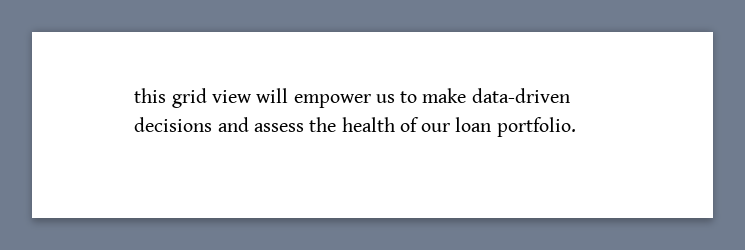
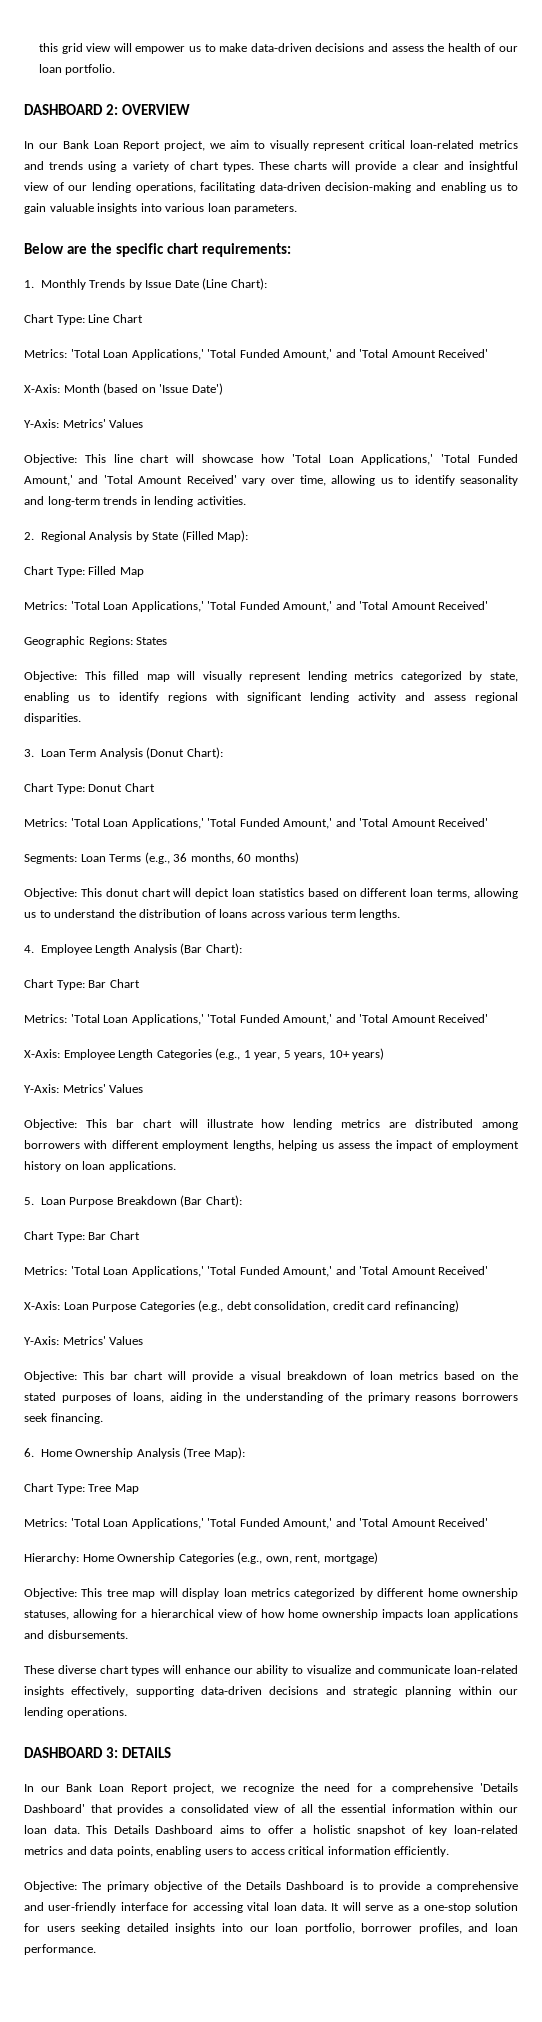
+ DASHBOARD 2: OVERVIEW
+ In our Bank Loan Report project, we aim to visually represent critical loan-related metrics and trends using a variety of chart types. These charts will provide a clear and insightful view of our lending operations, facilitating data-driven decision-making and enabling us to gain valuable insights into various loan parameters.
+ Below are the specific chart requirements:
+ 1. Monthly Trends by Issue Date (Line Chart):
+ Chart Type: Line Chart
+ Metrics: 'Total Loan Applications,' 'Total Funded Amount,' and 'Total Amount Received'
+ X-Axis: Month (based on 'Issue Date')
+ Y-Axis: Metrics' Values
+ Objective: This line chart will showcase how 'Total Loan Applications,' 'Total Funded Amount,' and 'Total Amount Received' vary over time, allowing us to identify seasonality and long-term trends in lending activities.
+ 2. Regional Analysis by State (Filled Map):
+ Chart Type: Filled Map
+ Metrics: 'Total Loan Applications,' 'Total Funded Amount,' and 'Total Amount Received'
+ Geographic Regions: States
+ Objective: This filled map will visually represent lending metrics categorized by state, enabling us to identify regions with significant lending activity and assess regional disparities.
+ 3. Loan Term Analysis (Donut Chart):
+ Chart Type: Donut Chart
+ Metrics: 'Total Loan Applications,' 'Total Funded Amount,' and 'Total Amount Received'
+ Segments: Loan Terms (e.g., 36 months, 60 months)
+ Objective: This donut chart will depict loan statistics based on different loan terms, allowing us to understand the distribution of loans across various term lengths.
+ 4. Employee Length Analysis (Bar Chart):
+ Chart Type: Bar Chart
+ Metrics: 'Total Loan Applications,' 'Total Funded Amount,' and 'Total Amount Received'
+ X-Axis: Employee Length Categories (e.g., 1 year, 5 years, 10+ years)
+ Y-Axis: Metrics' Values
+ Objective: This bar chart will illustrate how lending metrics are distributed among borrowers with different employment lengths, helping us assess the impact of employment history on loan applications.
+ 5. Loan Purpose Breakdown (Bar Chart):
+ Chart Type: Bar Chart
+ Metrics: 'Total Loan Applications,' 'Total Funded Amount,' and 'Total Amount Received'
+ X-Axis: Loan Purpose Categories (e.g., debt consolidation, credit card refinancing)
+ Y-Axis: Metrics' Values
+ Objective: This bar chart will provide a visual breakdown of loan metrics based on the stated purposes of loans, aiding in the understanding of the primary reasons borrowers seek financing.
+ 6. Home Ownership Analysis (Tree Map):
+ Chart Type: Tree Map
+ Metrics: 'Total Loan Applications,' 'Total Funded Amount,' and 'Total Amount Received'
+ Hierarchy: Home Ownership Categories (e.g., own, rent, mortgage)
+ Objective: This tree map will display loan metrics categorized by different home ownership statuses, allowing for a hierarchical view of how home ownership impacts loan applications and disbursements.
+ These diverse chart types will enhance our ability to visualize and communicate loan-related insights effectively, supporting data-driven decisions and strategic planning within our lending operations.
+ DASHBOARD 3: DETAILS
+ In our Bank Loan Report project, we recognize the need for a comprehensive 'Details Dashboard' that provides a consolidated view of all the essential information within our loan data. This Details Dashboard aims to offer a holistic snapshot of key loan-related metrics and data points, enabling users to access critical information efficiently.
+ Objective: The primary objective of the Details Dashboard is to provide a comprehensive and user-friendly interface for accessing vital loan data. It will serve as a one-stop solution for users seeking detailed insights into our loan portfolio, borrower profiles, and loan performance.

